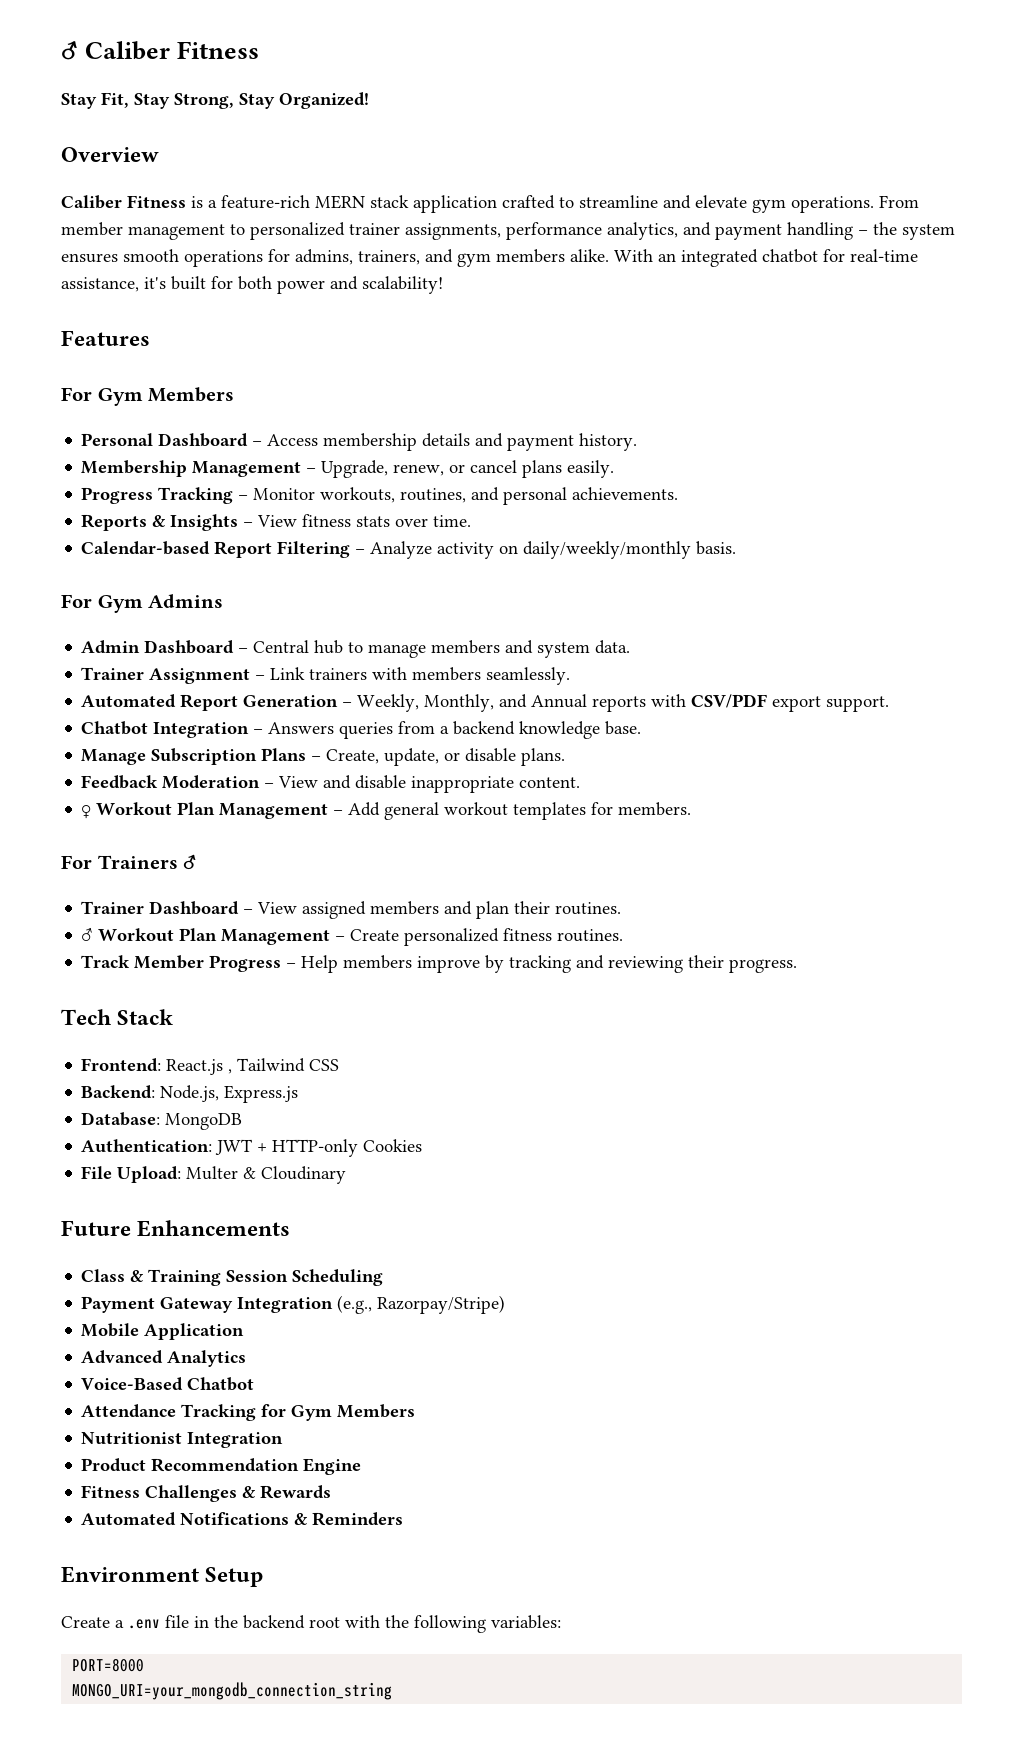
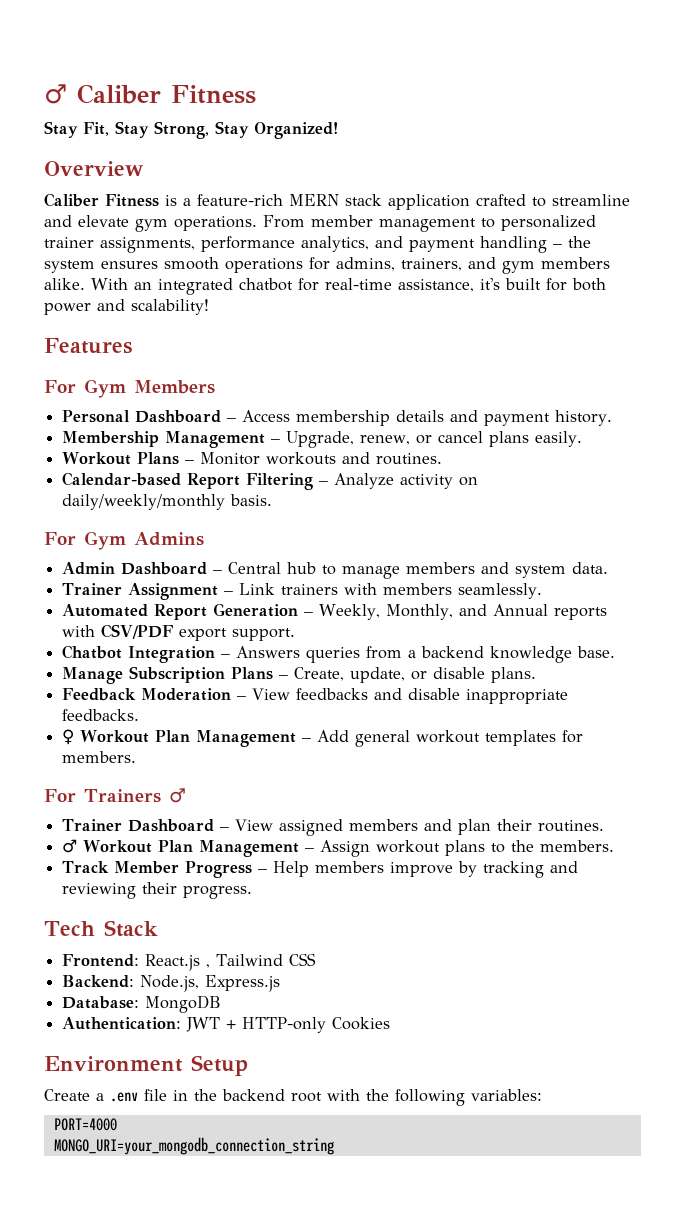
- Progress Tracking – Monitor workouts, routines, and personal achievements.
- Reports & Insights – View fitness stats over time.
+ Workout Plans – Monitor workouts and routines.
- Feedback Moderation – View and disable inappropriate content.
+ Feedback Moderation – View feedbacks and disable inappropriate feedbacks.
- ♂ Workout Plan Management – Create personalized fitness routines.
+ ♂ Workout Plan Management – Assign workout plans to the members.
- File Upload: Multer & Cloudinary
- Future Enhancements
- Class & Training Session Scheduling
- Payment Gateway Integration (e.g., Razorpay/Stripe)
- Mobile Application
- Advanced Analytics
- Voice-Based Chatbot
- Attendance Tracking for Gym Members
- Nutritionist Integration
- Product Recommendation Engine
- Fitness Challenges & Rewards
- Automated Notifications & Reminders
- PORT=8000
+ PORT=4000

